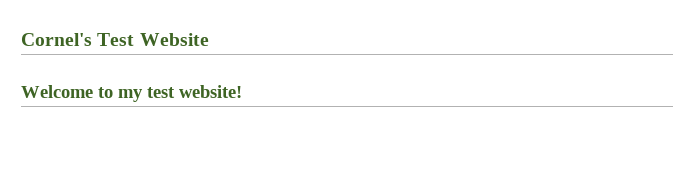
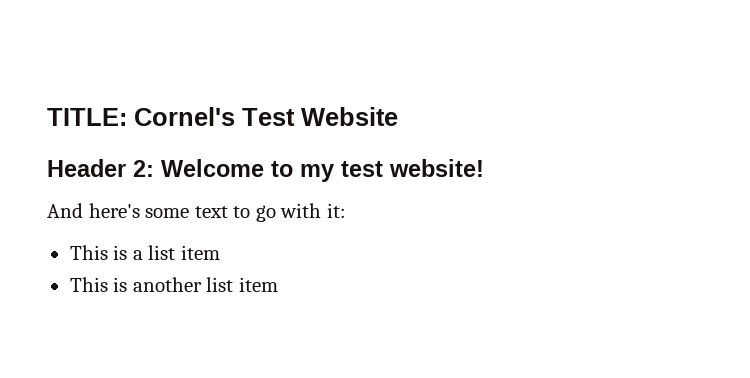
- Cornel's Test Website
+ TITLE: Cornel's Test Website
- Welcome to my test website!
+ Header 2: Welcome to my test website!
+ And here's some text to go with it:
+ This is a list item
+ This is another list item

